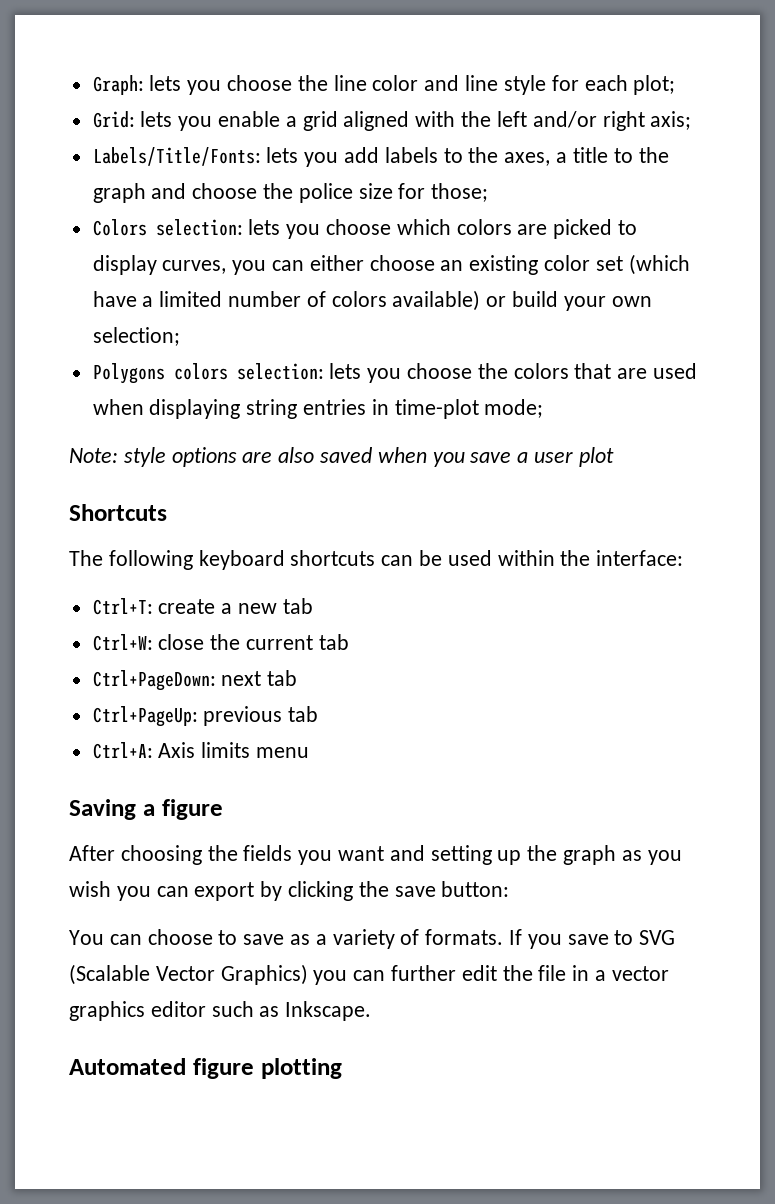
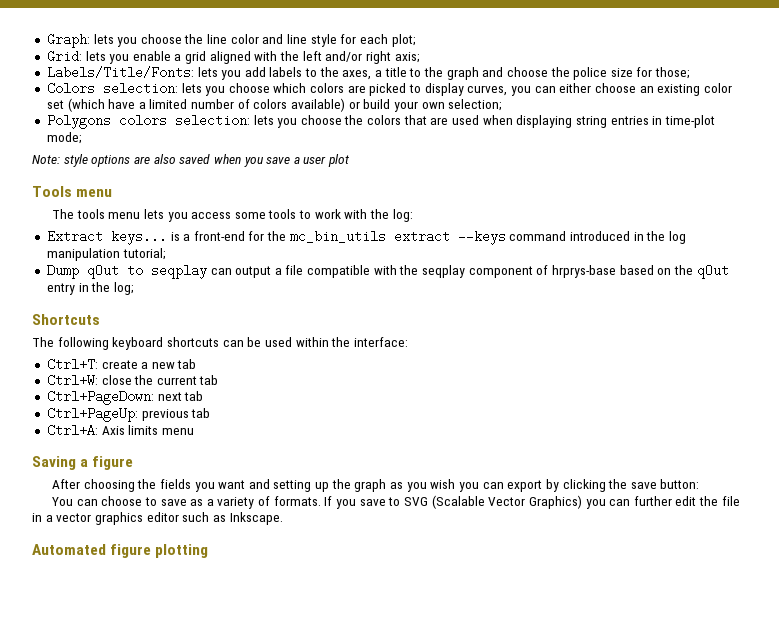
+ Tools menu
+ The tools menu lets you access some tools to work with the log:
+ Extract keys... is a front-end for the mc_bin_utils extract --keys command introduced in the log manipulation tutorial;
+ Dump qOut to seqplay can output a file compatible with the seqplay component of hrprys-base based on the qOut entry in the log;

